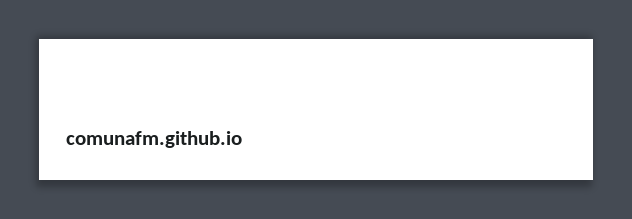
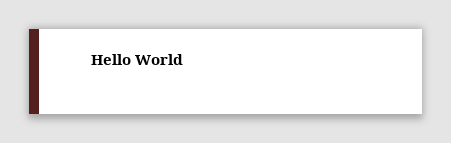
- comunafm.github.io
+ Hello World

